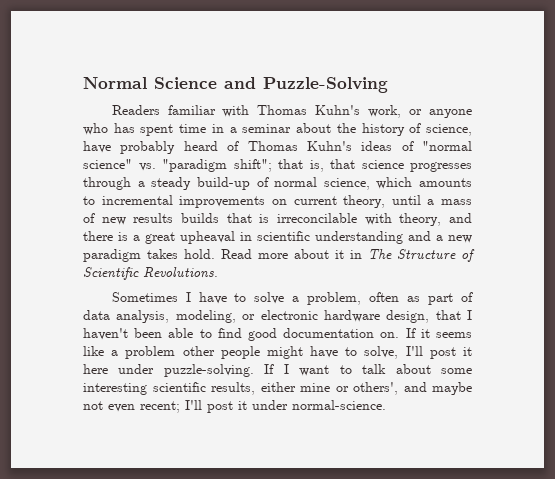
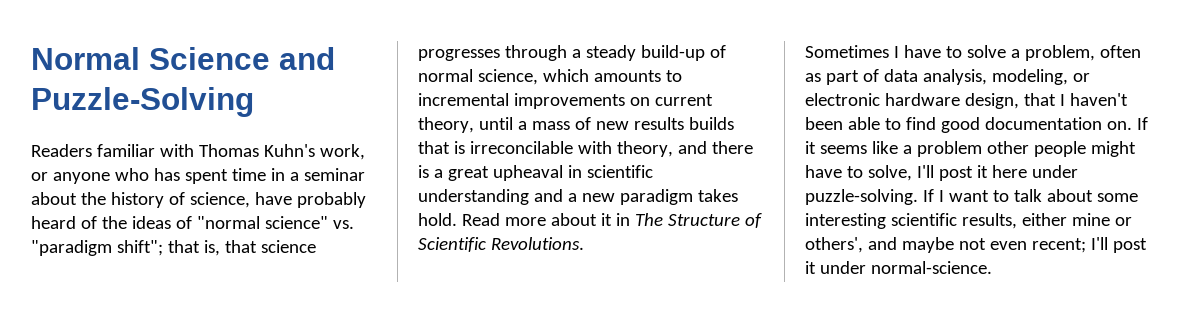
- Readers familiar with Thomas Kuhn's work, or anyone who has spent time in a seminar about the history of science, have probably heard of Thomas Kuhn's ideas of "normal science" vs. "paradigm shift";
+ Readers familiar with Thomas Kuhn's work, or anyone who has spent time in a seminar about the history of science, have probably heard of the ideas of "normal science" vs. "paradigm shift";

